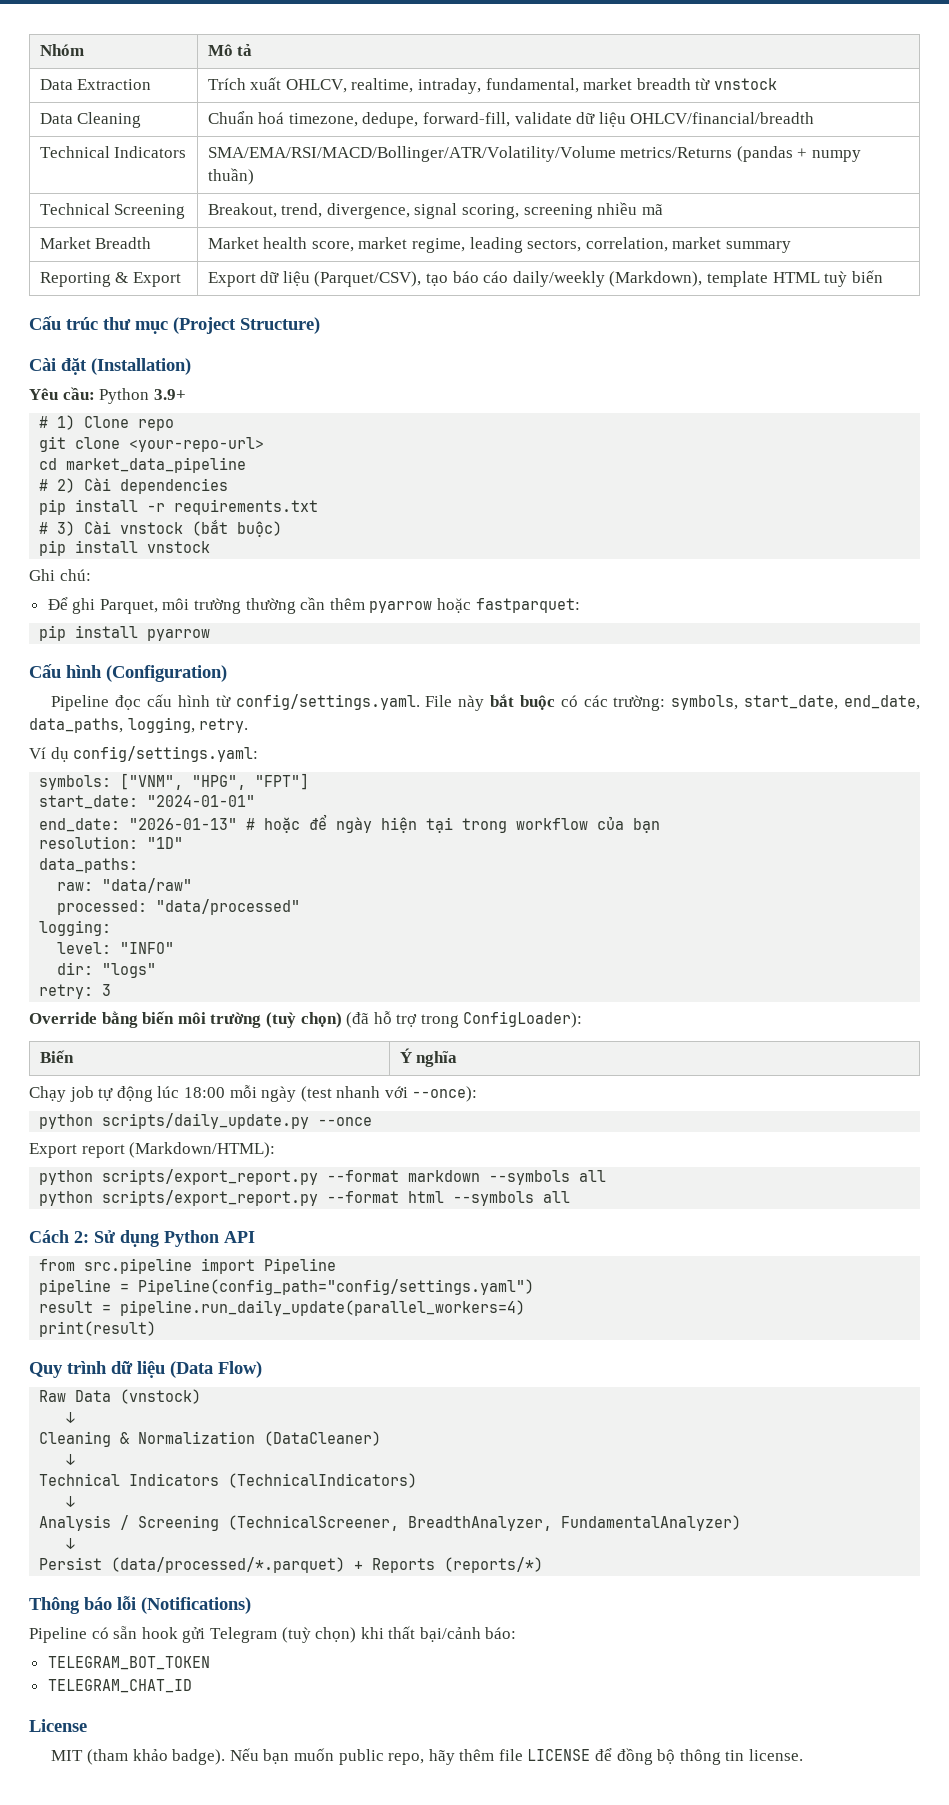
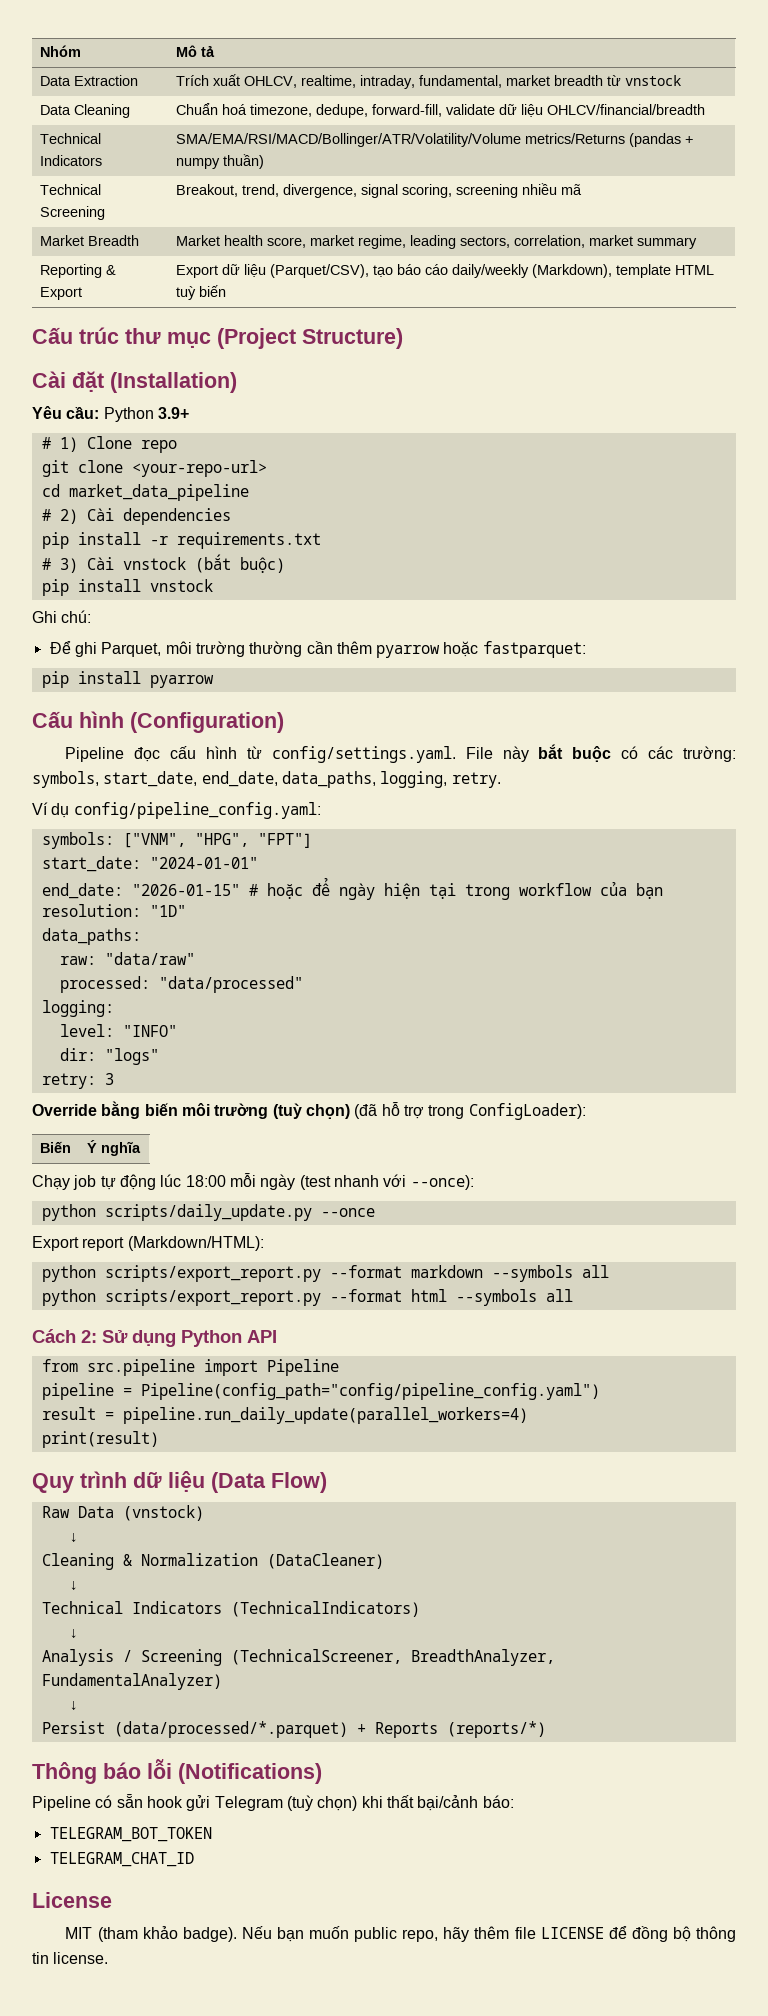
- Ví dụ config/settings.yaml:
+ Ví dụ config/pipeline_config.yaml:
- end_date: "2026-01-13" # hoặc để ngày hiện tại trong workflow của bạn
+ end_date: "2026-01-15" # hoặc để ngày hiện tại trong workflow của bạn
- pipeline = Pipeline(config_path="config/settings.yaml")
+ pipeline = Pipeline(config_path="config/pipeline_config.yaml")

